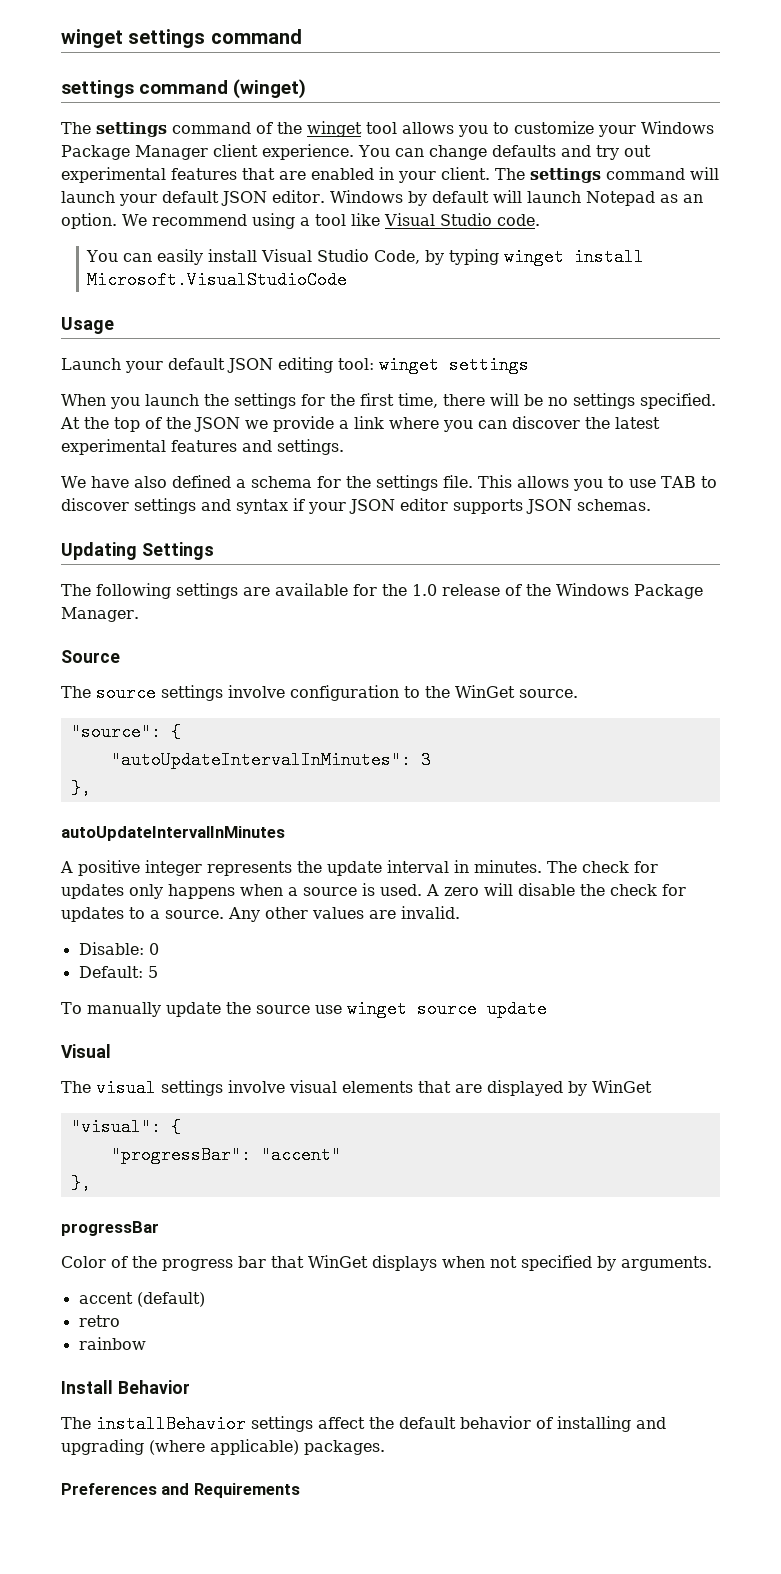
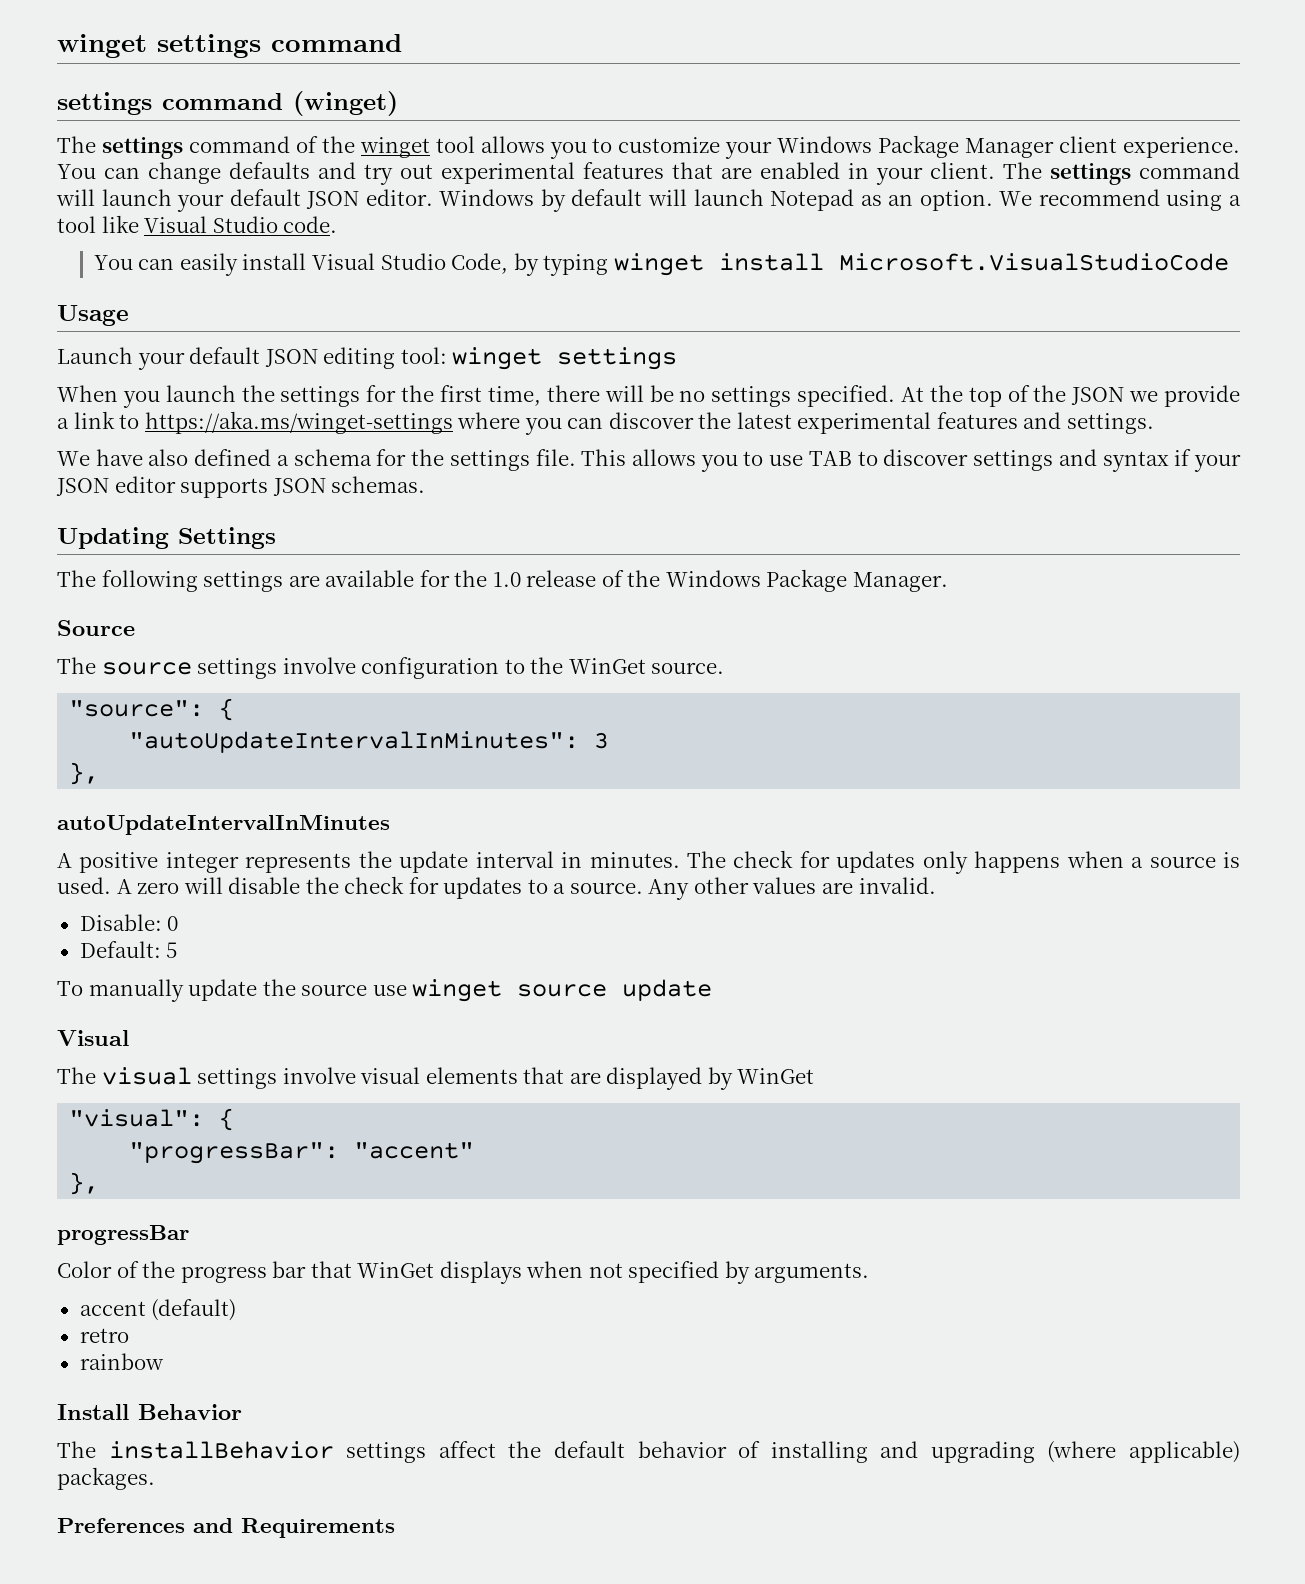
- At the top of the JSON we provide a link where you can discover the latest experimental features and settings.
+ At the top of the JSON we provide a link to https://aka.ms/winget-settings where you can discover the latest experimental features and settings.

